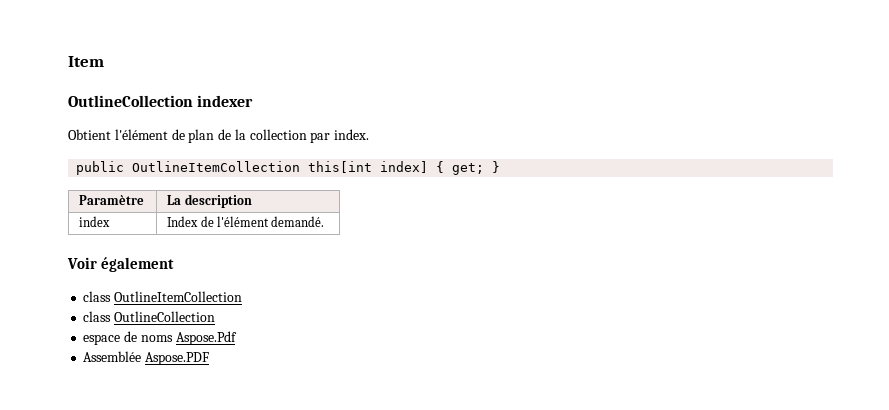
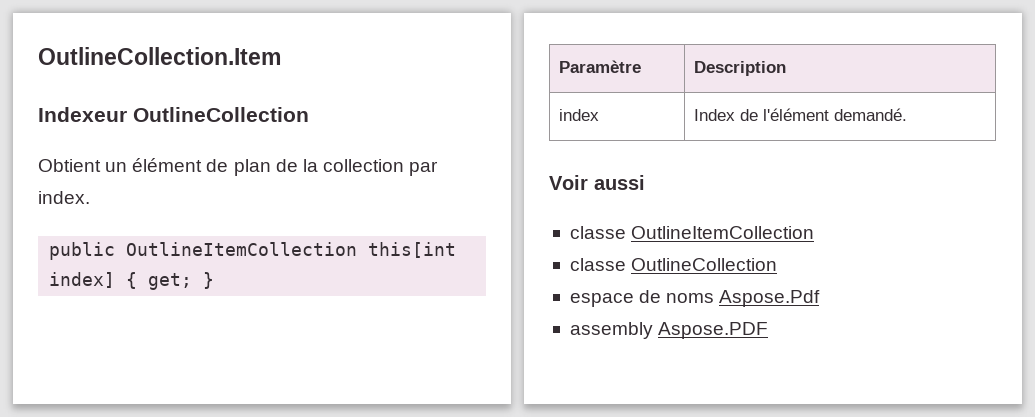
- Item
- OutlineCollection indexer
+ OutlineCollection.Item
+ Indexeur OutlineCollection
- Obtient l'élément de plan de la collection par index.
+ Obtient un élément de plan de la collection par index.
- Paramètre | La description
+ Paramètre | Description
- Voir également
- class OutlineItemCollection
+ Voir aussi
+ classe OutlineItemCollection
- class OutlineCollection
+ classe OutlineCollection
- Assemblée Aspose.PDF
+ assembly Aspose.PDF

